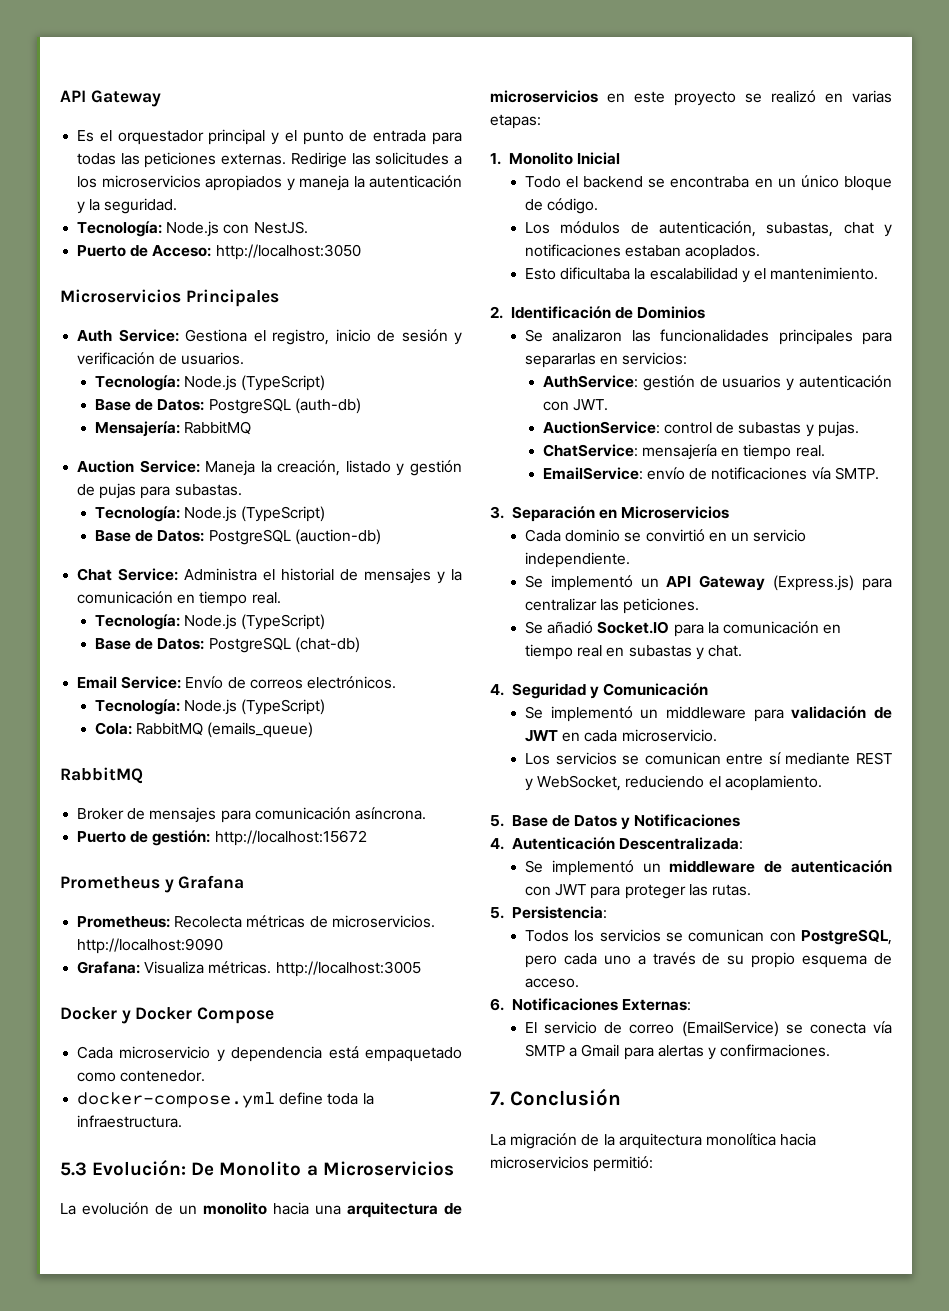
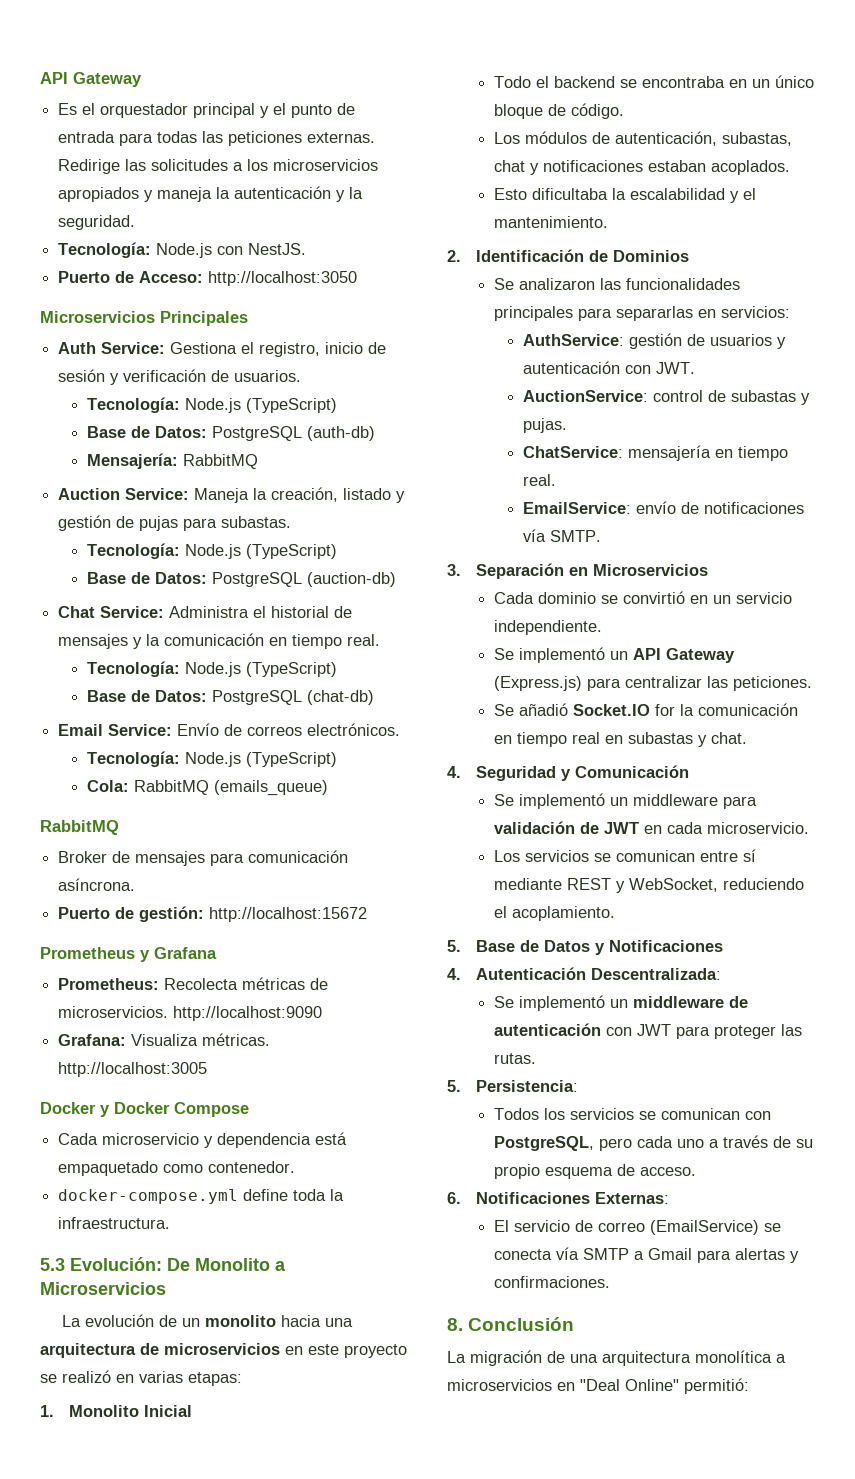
- Se añadió Socket.IO para la comunicación en tiempo real en subastas y chat.
+ Se añadió Socket.IO for la comunicación en tiempo real en subastas y chat.
- 7. Conclusión
+ 8. Conclusión
- La migración de la arquitectura monolítica hacia microservicios permitió:
+ La migración de una arquitectura monolítica a microservicios en "Deal Online" permitió:

